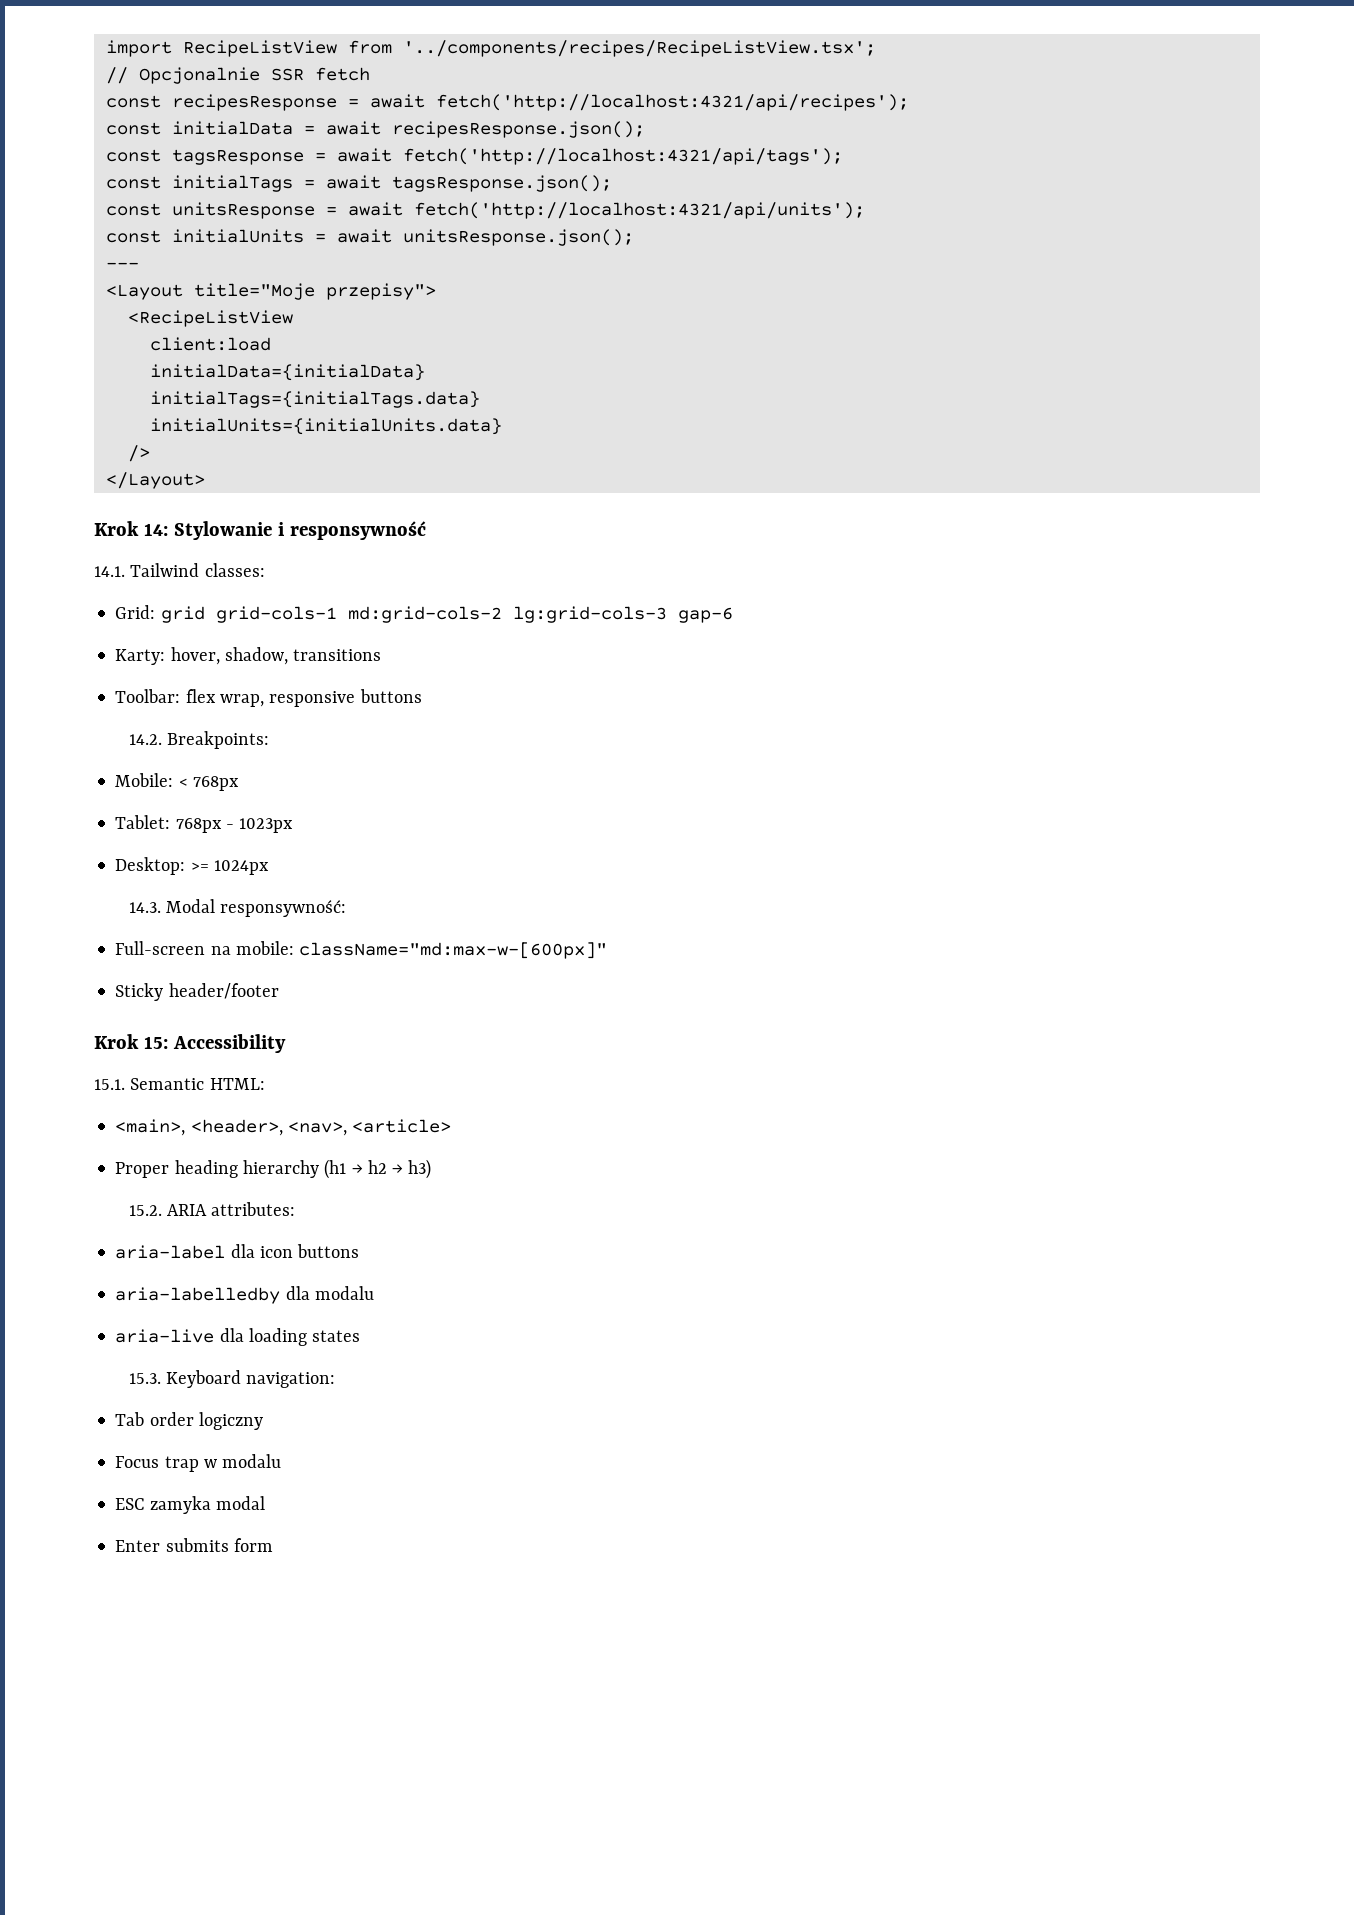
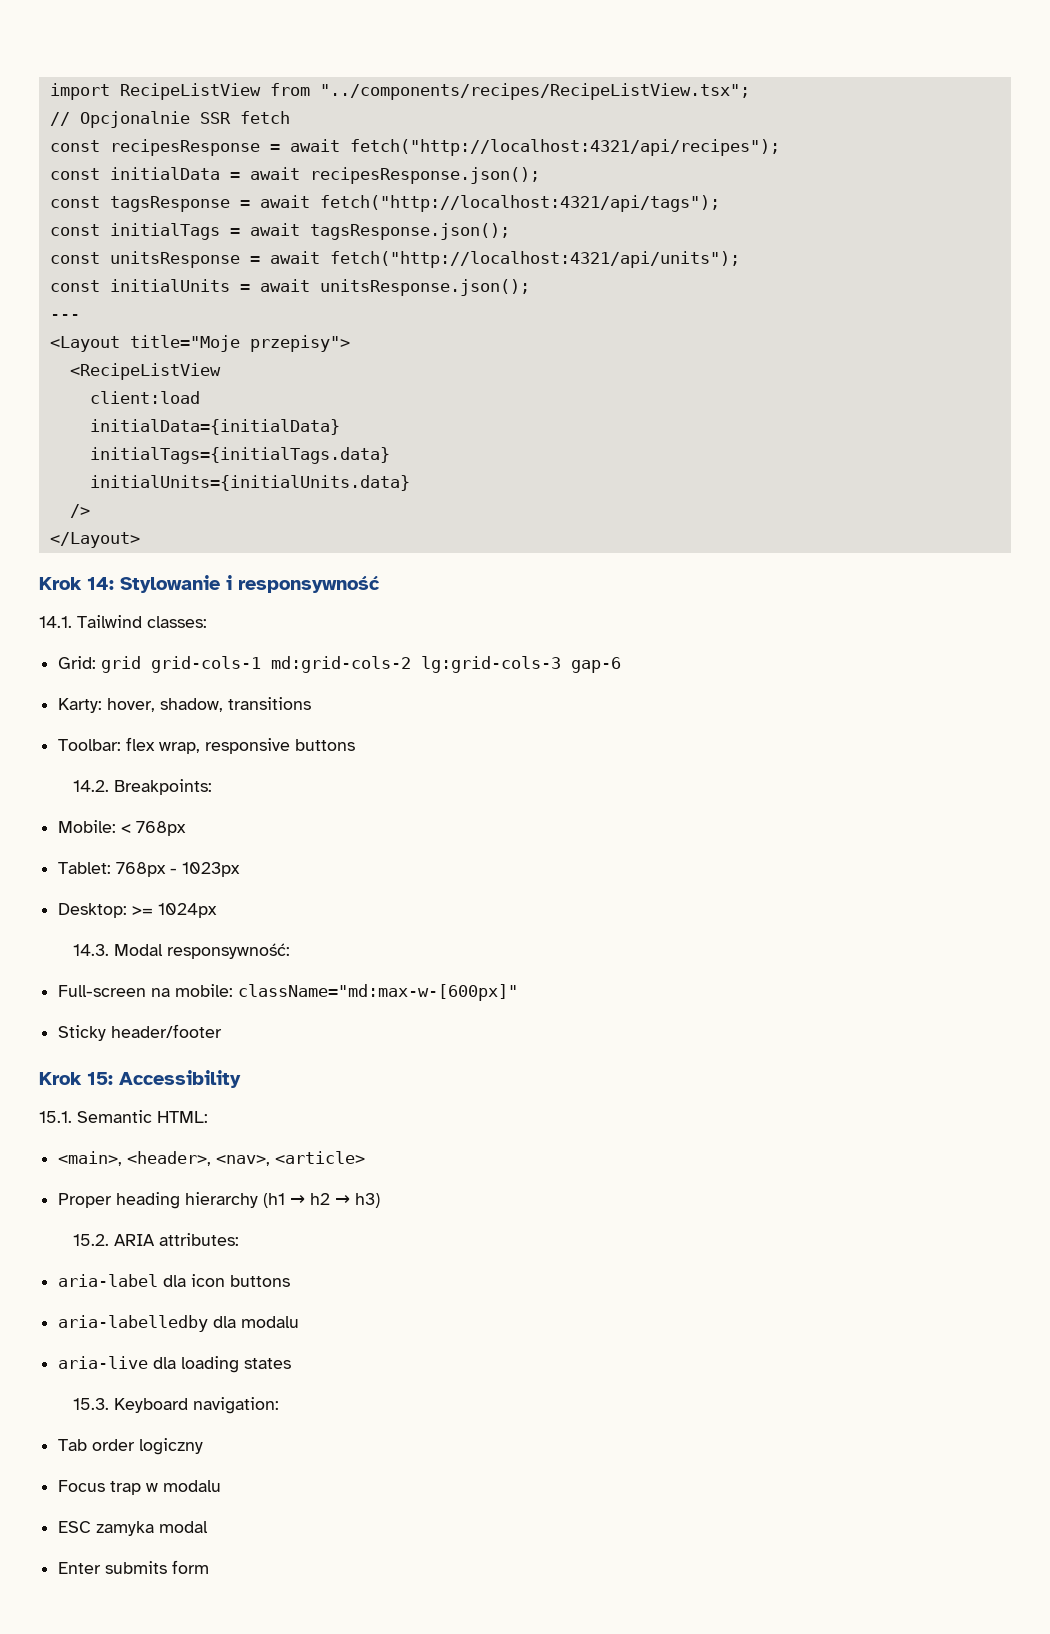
- import RecipeListView from '../components/recipes/RecipeListView.tsx';
+ import RecipeListView from "../components/recipes/RecipeListView.tsx";
- const recipesResponse = await fetch('http://localhost:4321/api/recipes');
+ const recipesResponse = await fetch("http://localhost:4321/api/recipes");
- const tagsResponse = await fetch('http://localhost:4321/api/tags');
+ const tagsResponse = await fetch("http://localhost:4321/api/tags");
- const unitsResponse = await fetch('http://localhost:4321/api/units');
+ const unitsResponse = await fetch("http://localhost:4321/api/units");

